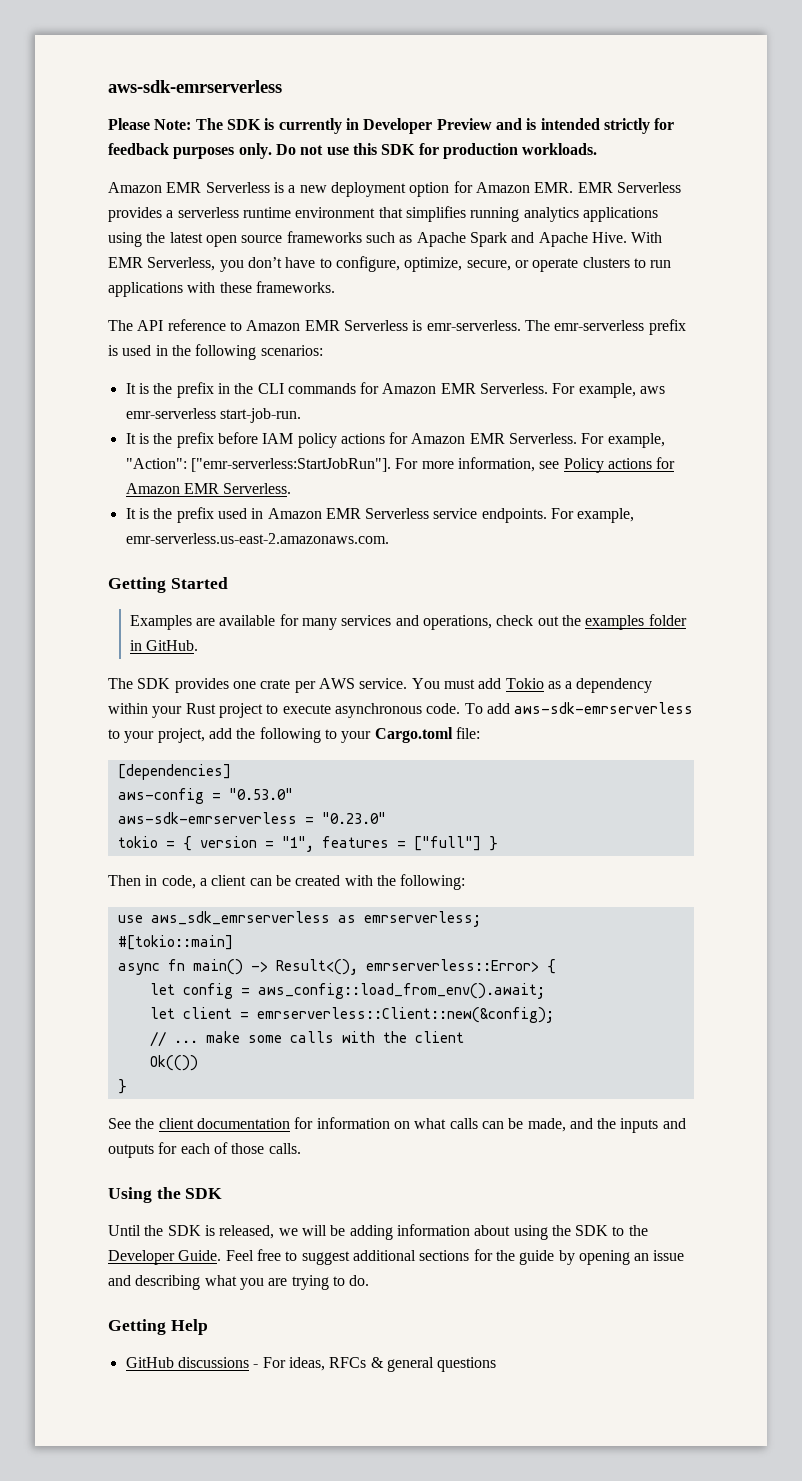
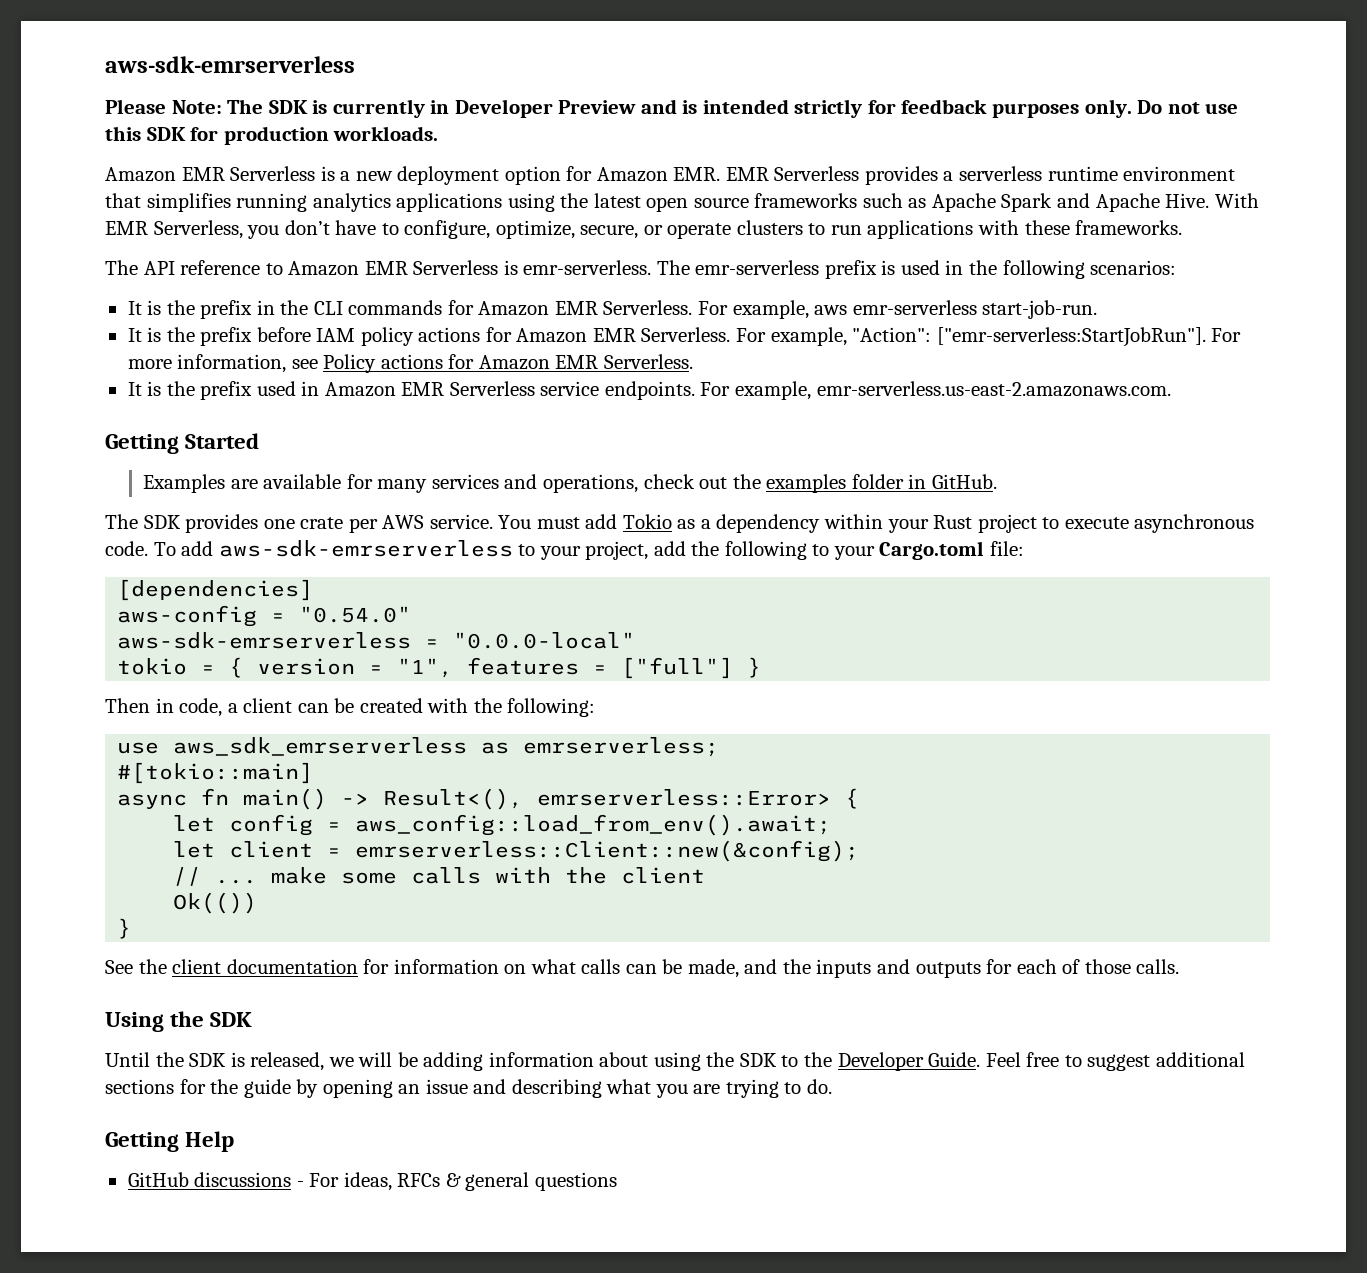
- aws-config = "0.53.0"
+ aws-config = "0.54.0"
- aws-sdk-emrserverless = "0.23.0"
+ aws-sdk-emrserverless = "0.0.0-local"

